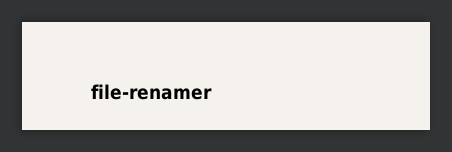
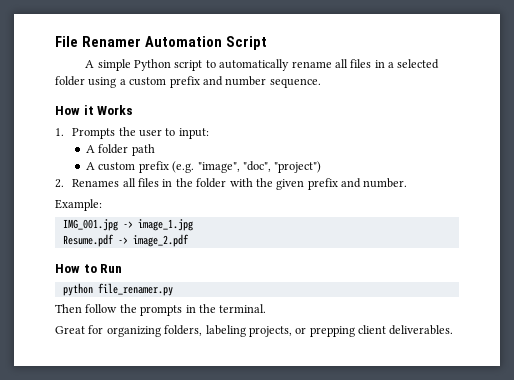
- file-renamer
+ File Renamer Automation Script
+ A simple Python script to automatically rename all files in a selected folder using a custom prefix and number sequence.
+ How it Works
+ 1. Prompts the user to input:
+ A folder path
+ A custom prefix (e.g. "image", "doc", "project")
+ 2. Renames all files in the folder with the given prefix and number.
+ Example:
+ IMG_001.jpg -> image_1.jpg
+ Resume.pdf -> image_2.pdf
+ How to Run
+ python file_renamer.py
+ Then follow the prompts in the terminal.
+ Great for organizing folders, labeling projects, or prepping client deliverables.

